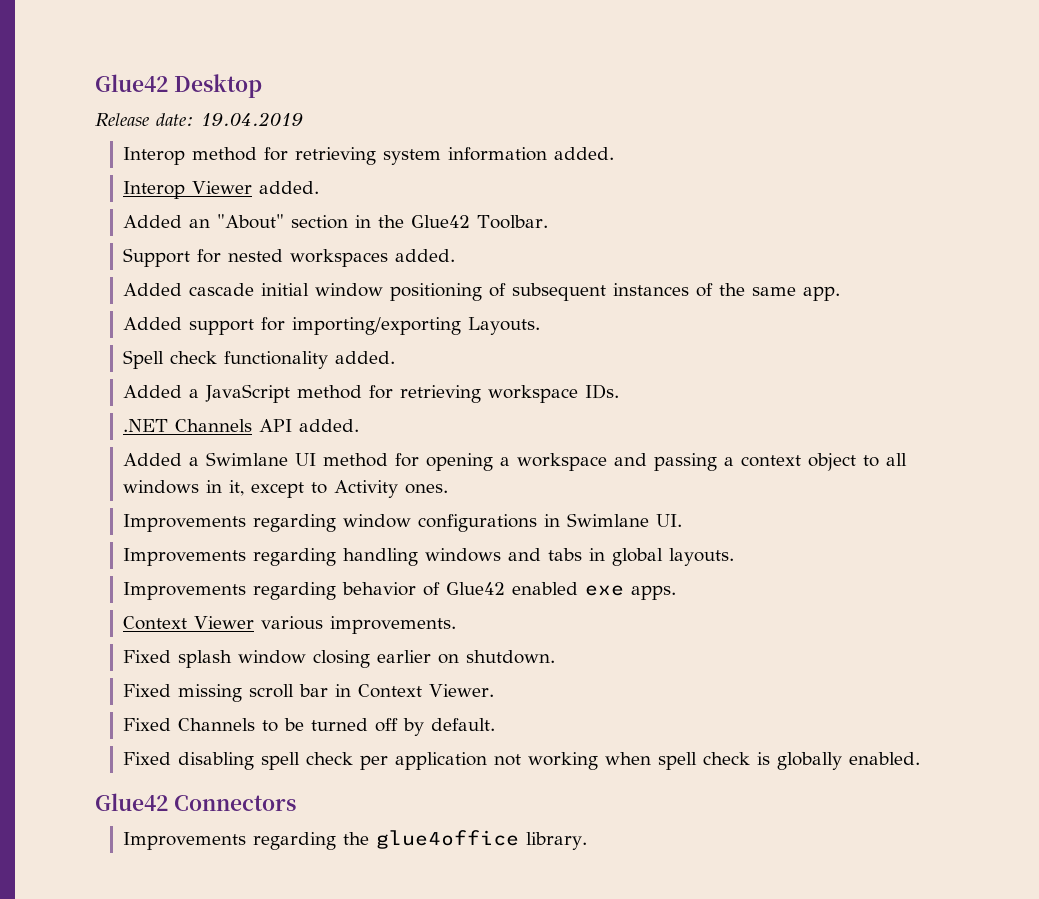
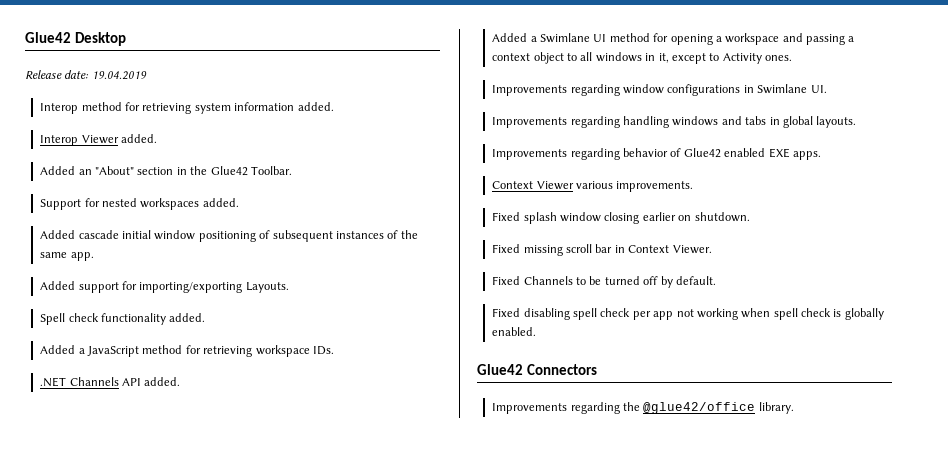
- Improvements regarding behavior of Glue42 enabled exe apps.
+ Improvements regarding behavior of Glue42 enabled EXE apps.
- Fixed disabling spell check per application not working when spell check is globally enabled.
+ Fixed disabling spell check per app not working when spell check is globally enabled.
- Improvements regarding the glue4office library.
+ Improvements regarding the @glue42/office library.

